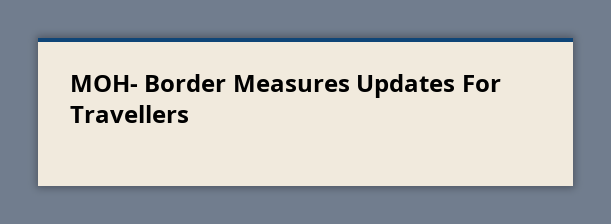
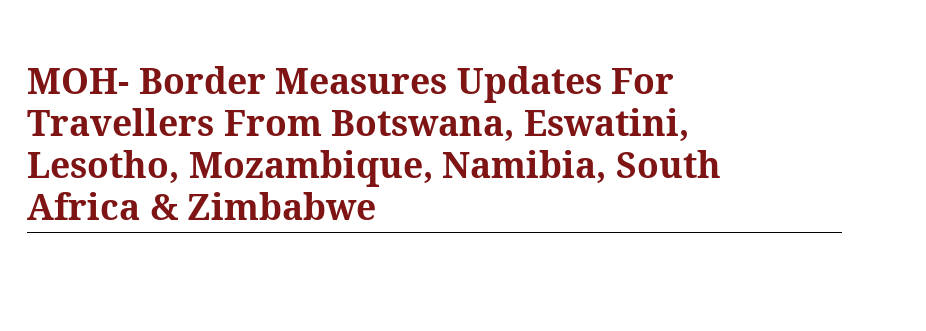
- MOH- Border Measures Updates For Travellers
+ MOH- Border Measures Updates For Travellers From Botswana, Eswatini, Lesotho, Mozambique, Namibia, South Africa & Zimbabwe

